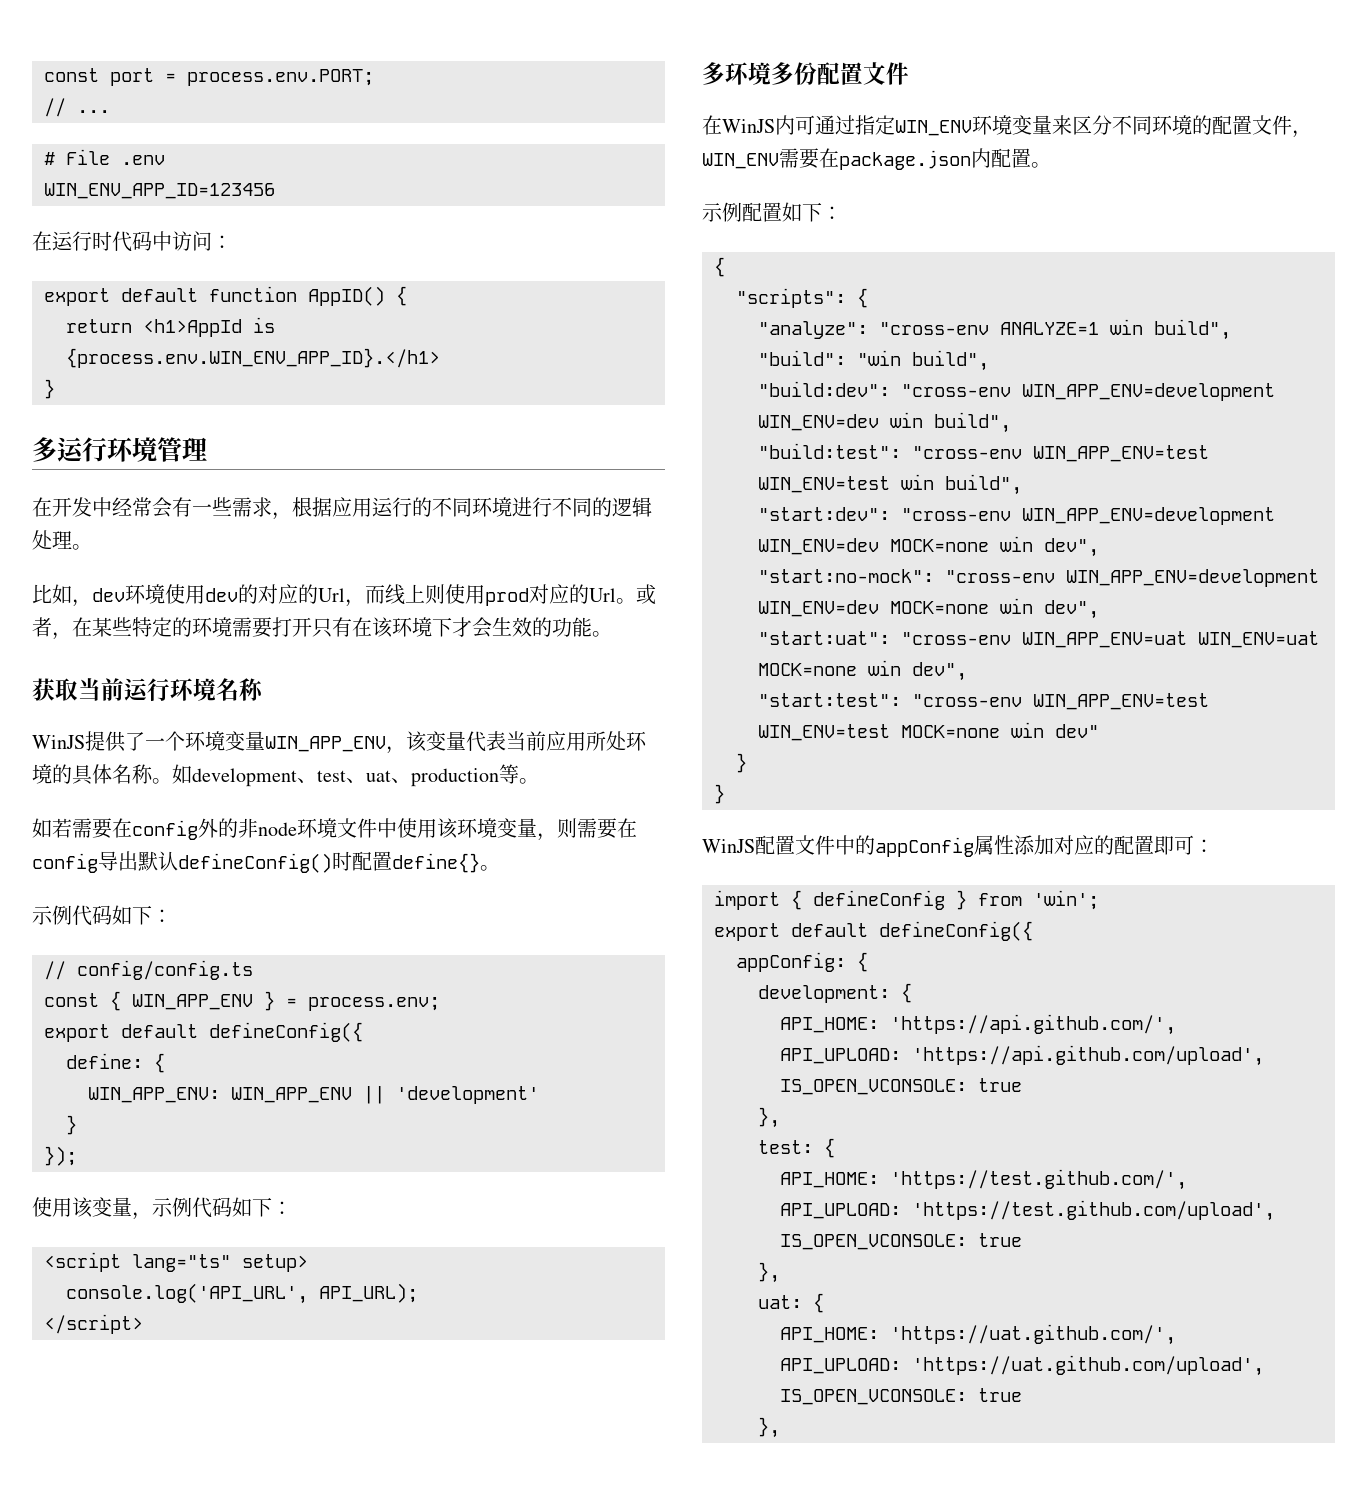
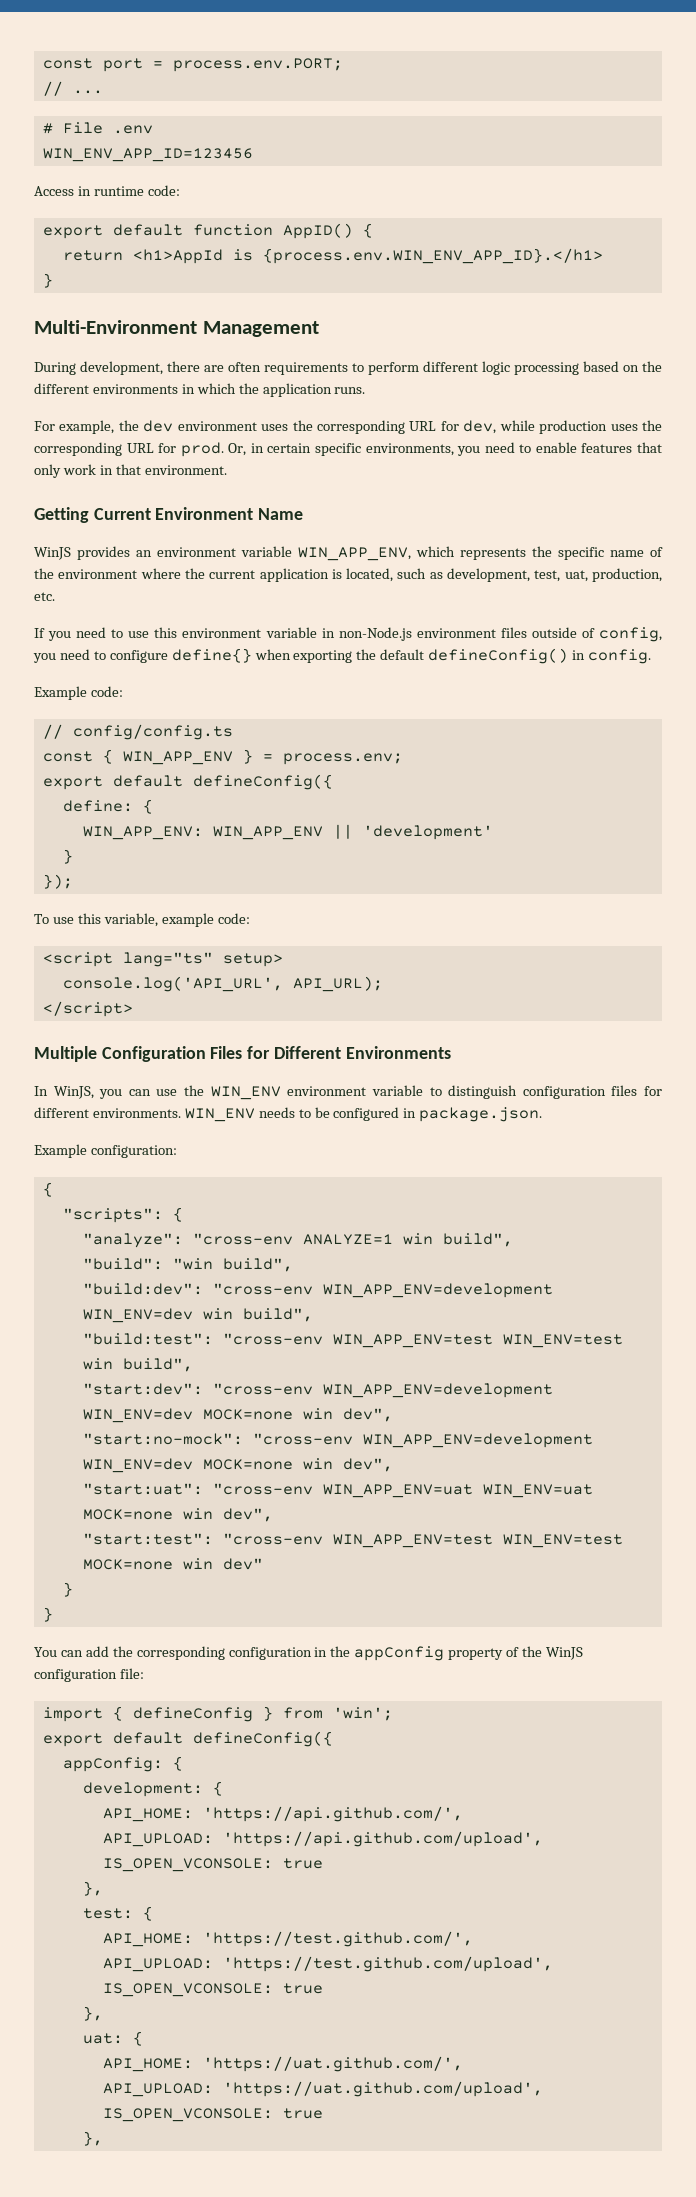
- 在运行时代码中访问：
+ Access in runtime code:
- 多运行环境管理
- 在开发中经常会有一些需求，根据应用运行的不同环境进行不同的逻辑处理。
- 比如，dev环境使用dev的对应的Url，而线上则使用prod对应的Url。或者，在某些特定的环境需要打开只有在该环境下才会生效的功能。
- 获取当前运行环境名称
- WinJS提供了一个环境变量WIN_APP_ENV，该变量代表当前应用所处环境的具体名称。如development、test、uat、production等。
- 如若需要在config外的非node环境文件中使用该环境变量，则需要在config导出默认defineConfig()时配置define{}。
- 示例代码如下：
+ Multi-Environment Management
+ During development, there are often requirements to perform different logic processing based on the different environments in which the application runs.
+ For example, the dev environment uses the corresponding URL for dev, while production uses the corresponding URL for prod. Or, in certain specific environments, you need to enable features that only work in that environment.
+ Getting Current Environment Name
+ WinJS provides an environment variable WIN_APP_ENV, which represents the specific name of the environment where the current application is located, such as development, test, uat, production, etc.
+ If you need to use this environment variable in non-Node.js environment files outside of config, you need to configure define{} when exporting the default defineConfig() in config.
+ Example code:
- 使用该变量，示例代码如下：
+ To use this variable, example code:
- 多环境多份配置文件
- 在WinJS内可通过指定WIN_ENV环境变量来区分不同环境的配置文件，WIN_ENV需要在package.json内配置。
- 示例配置如下：
+ Multiple Configuration Files for Different Environments
+ In WinJS, you can use the WIN_ENV environment variable to distinguish configuration files for different environments. WIN_ENV needs to be configured in package.json.
+ Example configuration:
- WinJS配置文件中的appConfig属性添加对应的配置即可：
+ You can add the corresponding configuration in the appConfig property of the WinJS configuration file:

